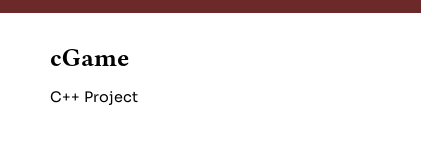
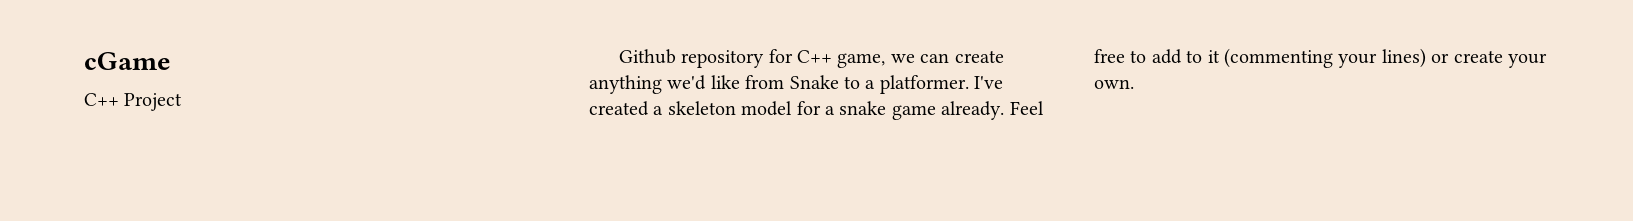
+ Github repository for C++ game, we can create anything we'd like from Snake to a platformer. I've created a skeleton model for a snake game already. Feel free to add to it (commenting your lines) or create your own.

